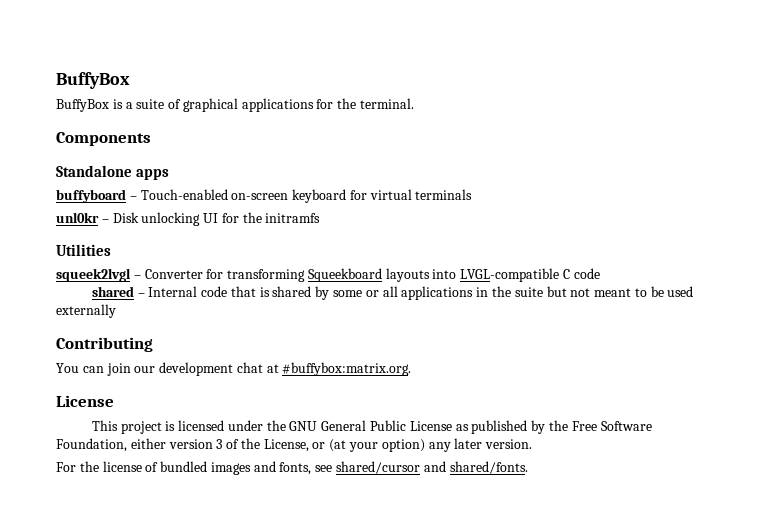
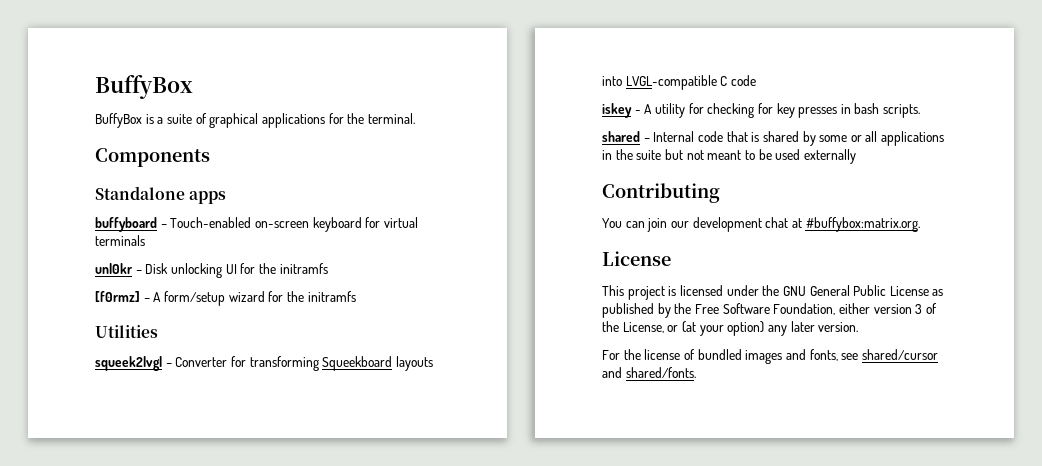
+ [f0rmz] – A form/setup wizard for the initramfs
+ iskey - A utility for checking for key presses in bash scripts.

